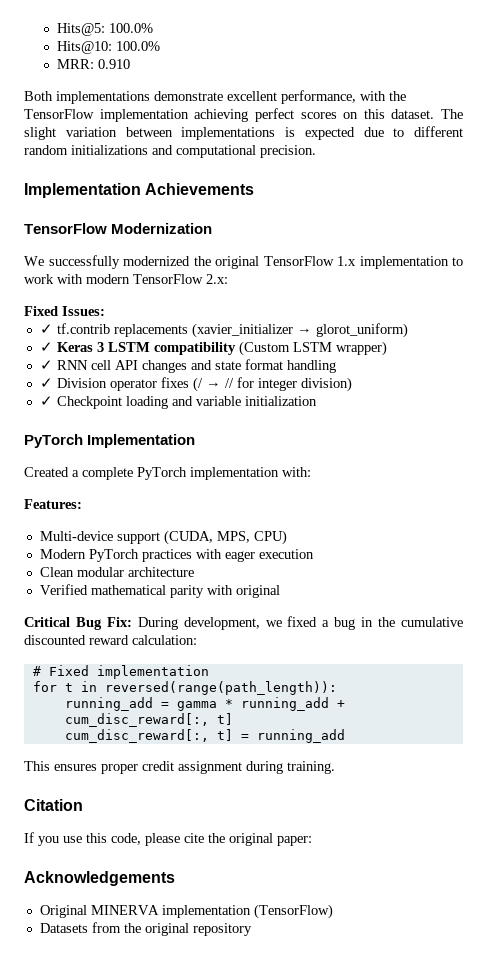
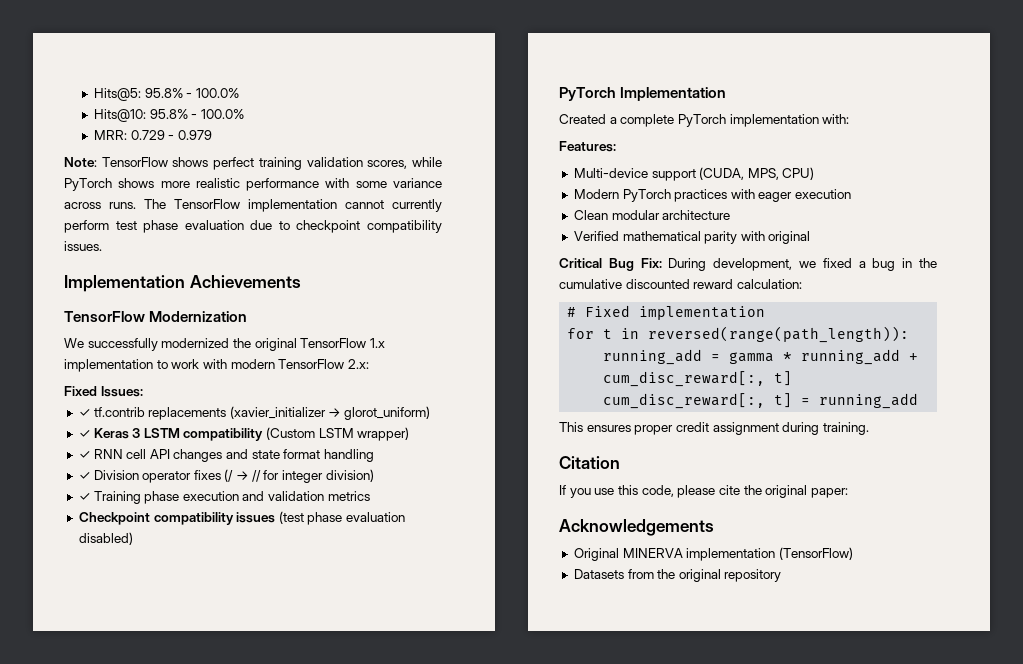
- Hits@5: 100.0%
+ Hits@5: 95.8% - 100.0%
- Hits@10: 100.0%
+ Hits@10: 95.8% - 100.0%
- MRR: 0.910
- Both implementations demonstrate excellent performance, with the TensorFlow implementation achieving perfect scores on this dataset. The slight variation between implementations is expected due to different random initializations and computational precision.
+ MRR: 0.729 - 0.979
+ Note: TensorFlow shows perfect training validation scores, while PyTorch shows more realistic performance with some variance across runs. The TensorFlow implementation cannot currently perform test phase evaluation due to checkpoint compatibility issues.
- ✓ Checkpoint loading and variable initialization
+ ✓ Training phase execution and validation metrics
+ Checkpoint compatibility issues (test phase evaluation disabled)

